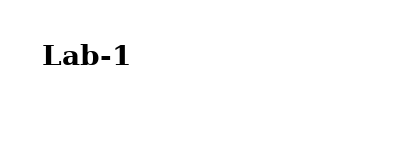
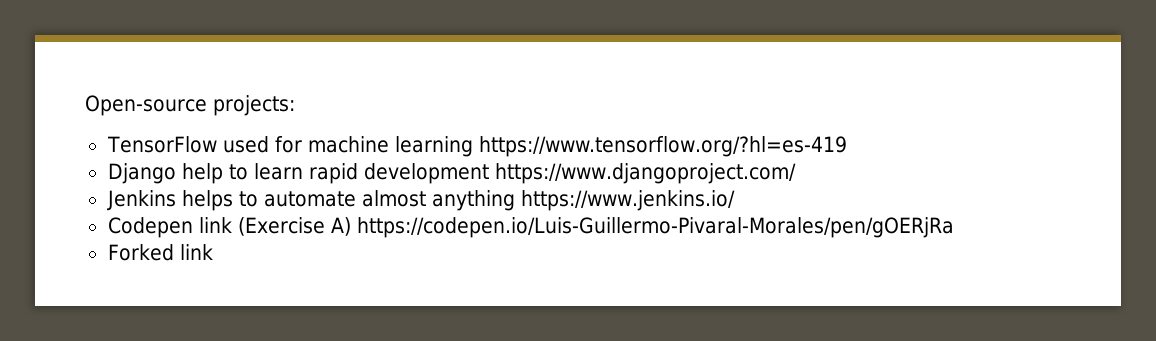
- Lab-1
+ Open-source projects:
+ TensorFlow used for machine learning https://www.tensorflow.org/?hl=es-419
+ Django help to learn rapid development https://www.djangoproject.com/
+ Jenkins helps to automate almost anything https://www.jenkins.io/
+ Codepen link (Exercise A) https://codepen.io/Luis-Guillermo-Pivaral-Morales/pen/gOERjRa
+ Forked link

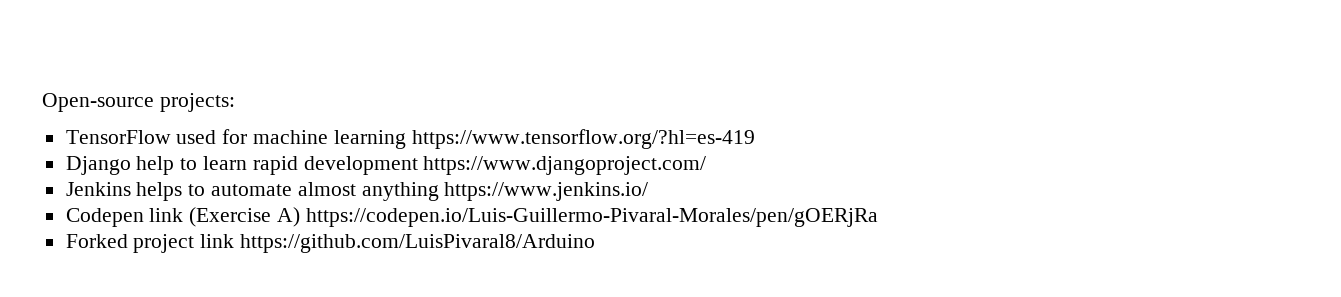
- Forked link
+ Forked project link https://github.com/LuisPivaral8/Arduino

